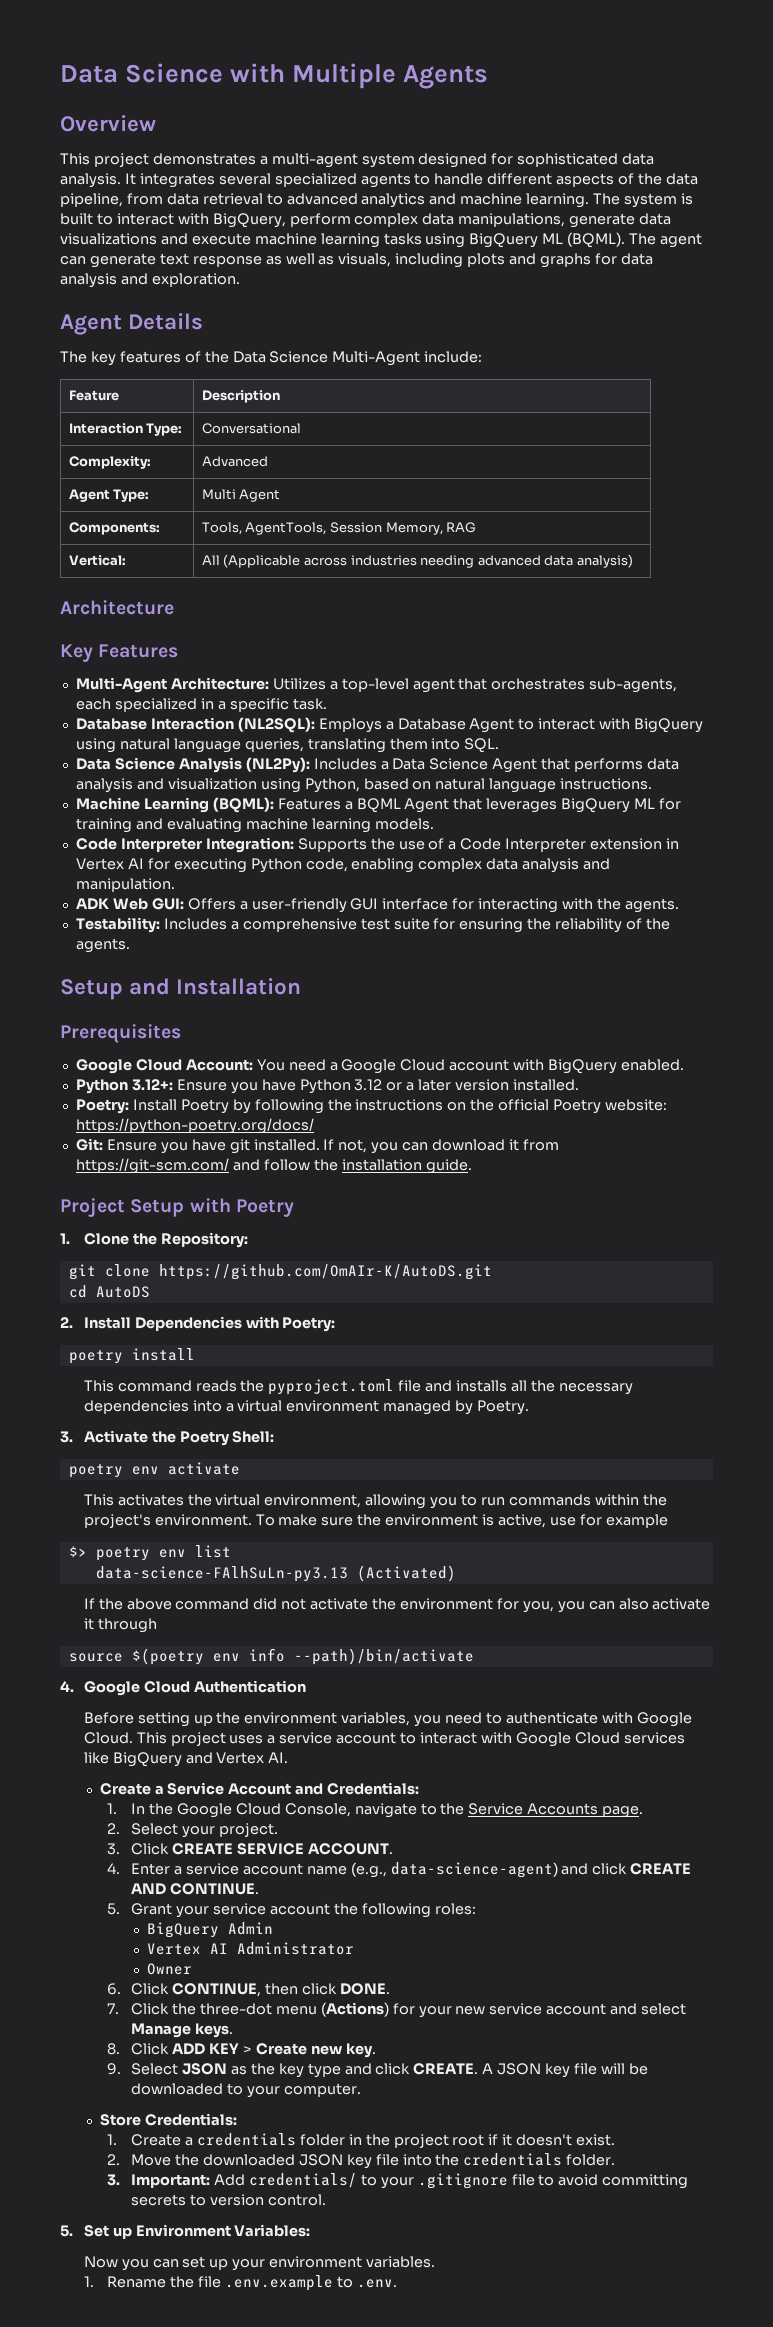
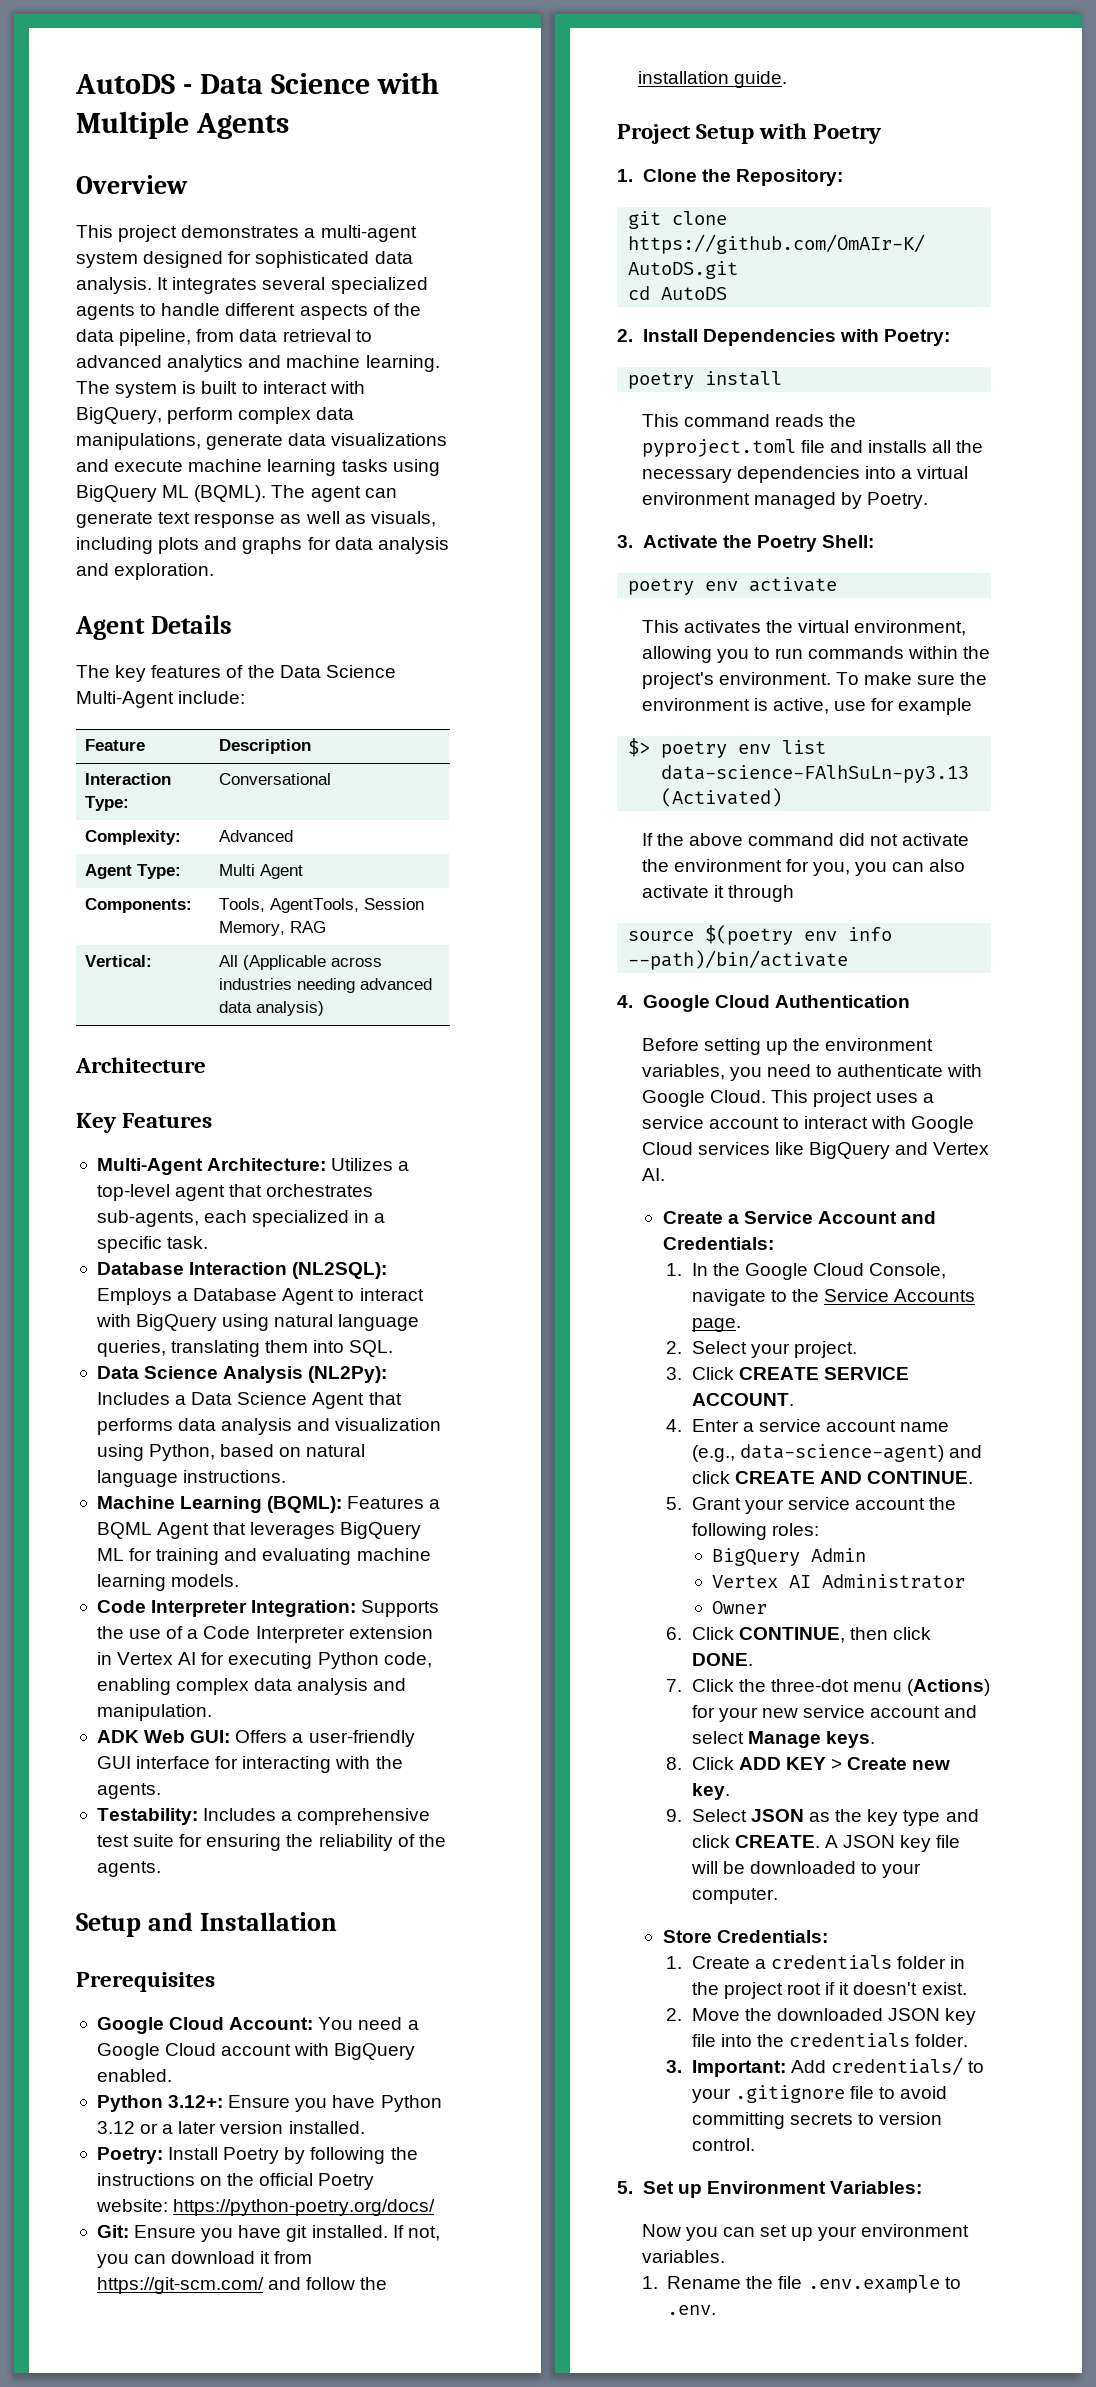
- Data Science with Multiple Agents
+ AutoDS - Data Science with Multiple Agents

